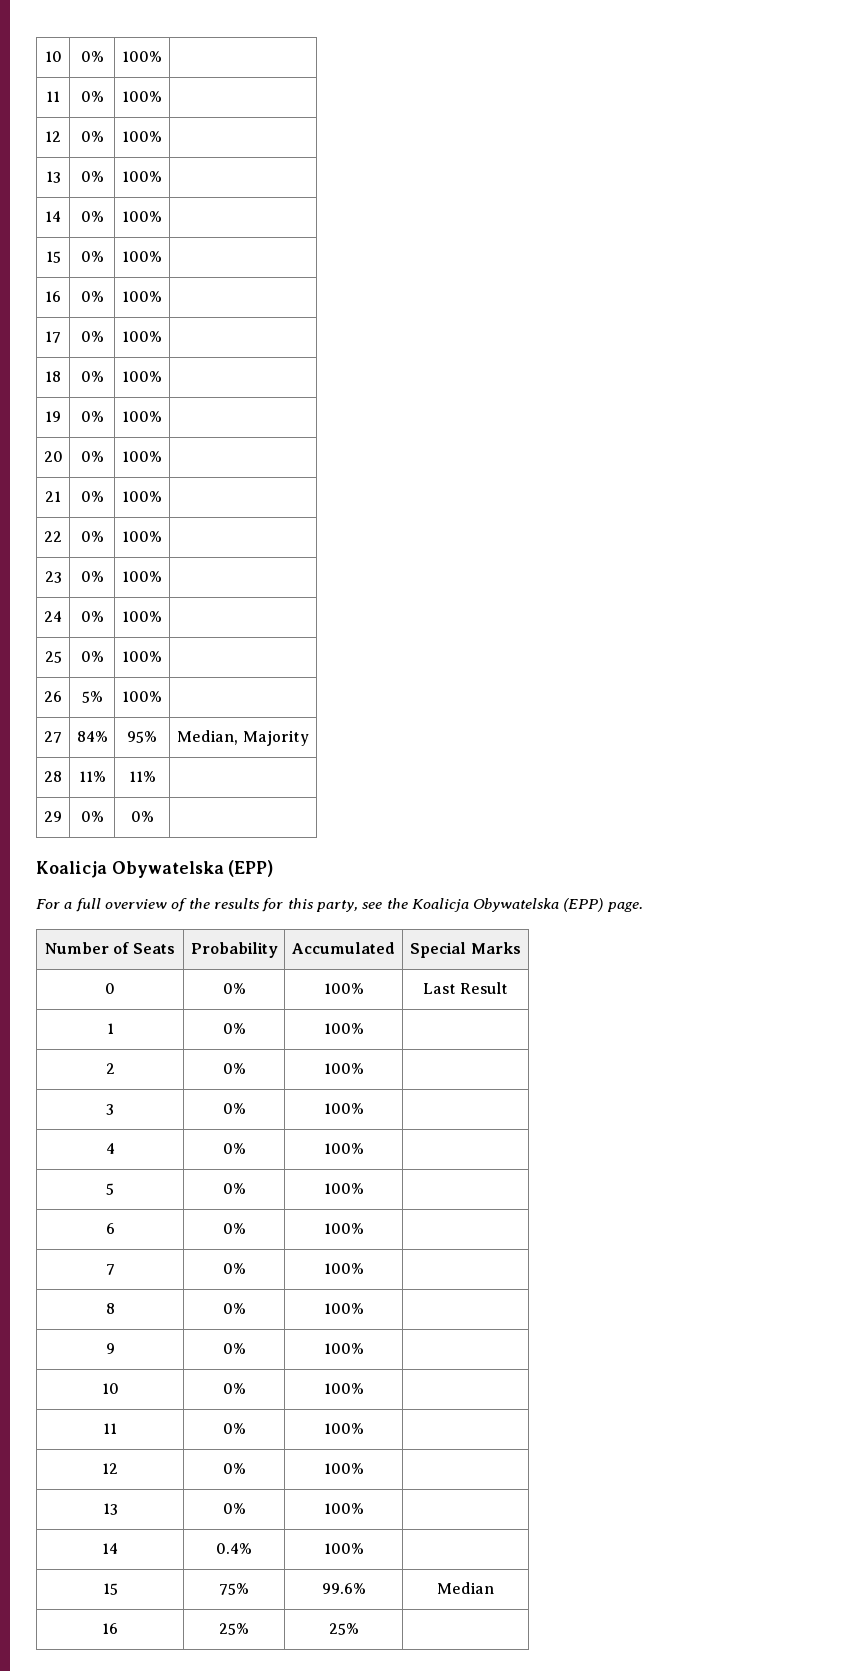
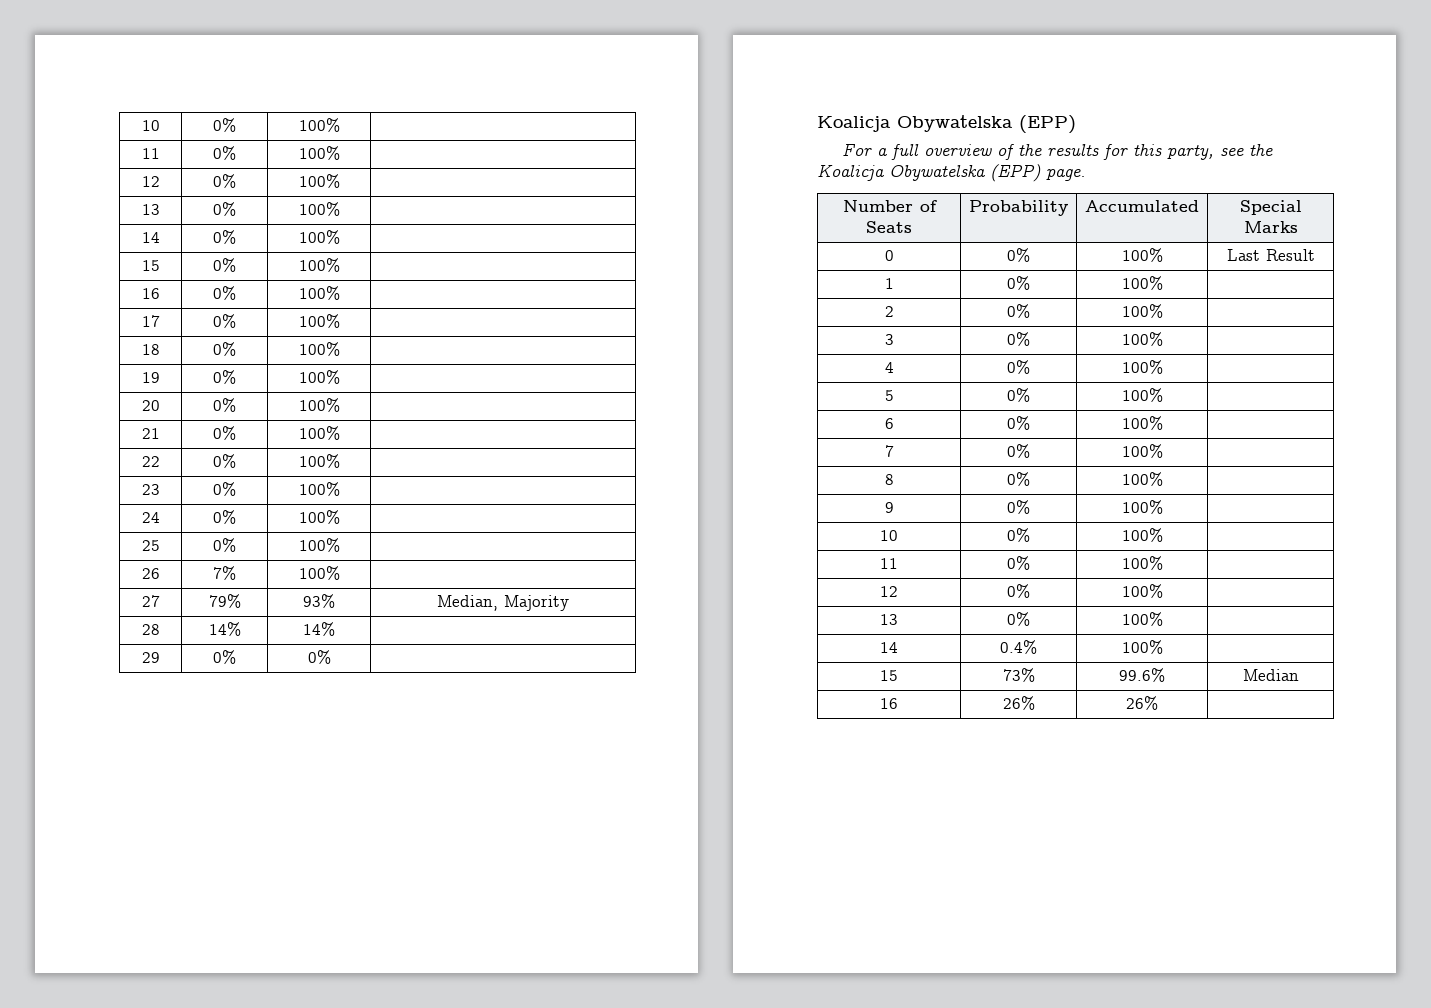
- 26 | 5% | 100% |
+ 26 | 7% | 100% |
- 27 | 84% | 95% | Median, Majority
+ 27 | 79% | 93% | Median, Majority
- 28 | 11% | 11% |
+ 28 | 14% | 14% |
- 15 | 75% | 99.6% | Median
+ 15 | 73% | 99.6% | Median
- 16 | 25% | 25% |
+ 16 | 26% | 26% |

